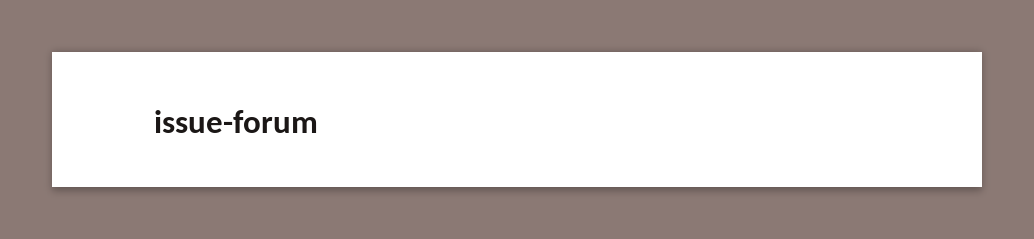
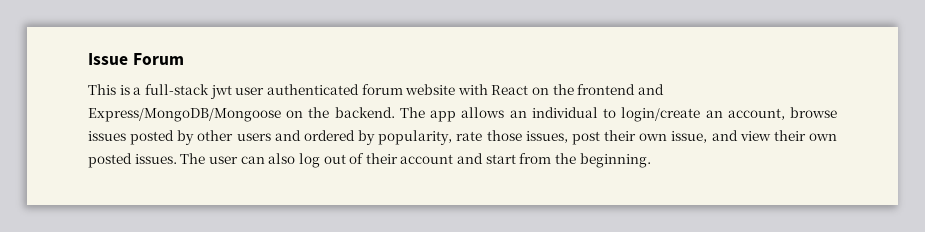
- issue-forum
+ Issue Forum
+ This is a full-stack jwt user authenticated forum website with React on the frontend and Express/MongoDB/Mongoose on the backend. The app allows an individual to login/create an account, browse issues posted by other users and ordered by popularity, rate those issues, post their own issue, and view their own posted issues. The user can also log out of their account and start from the beginning.

